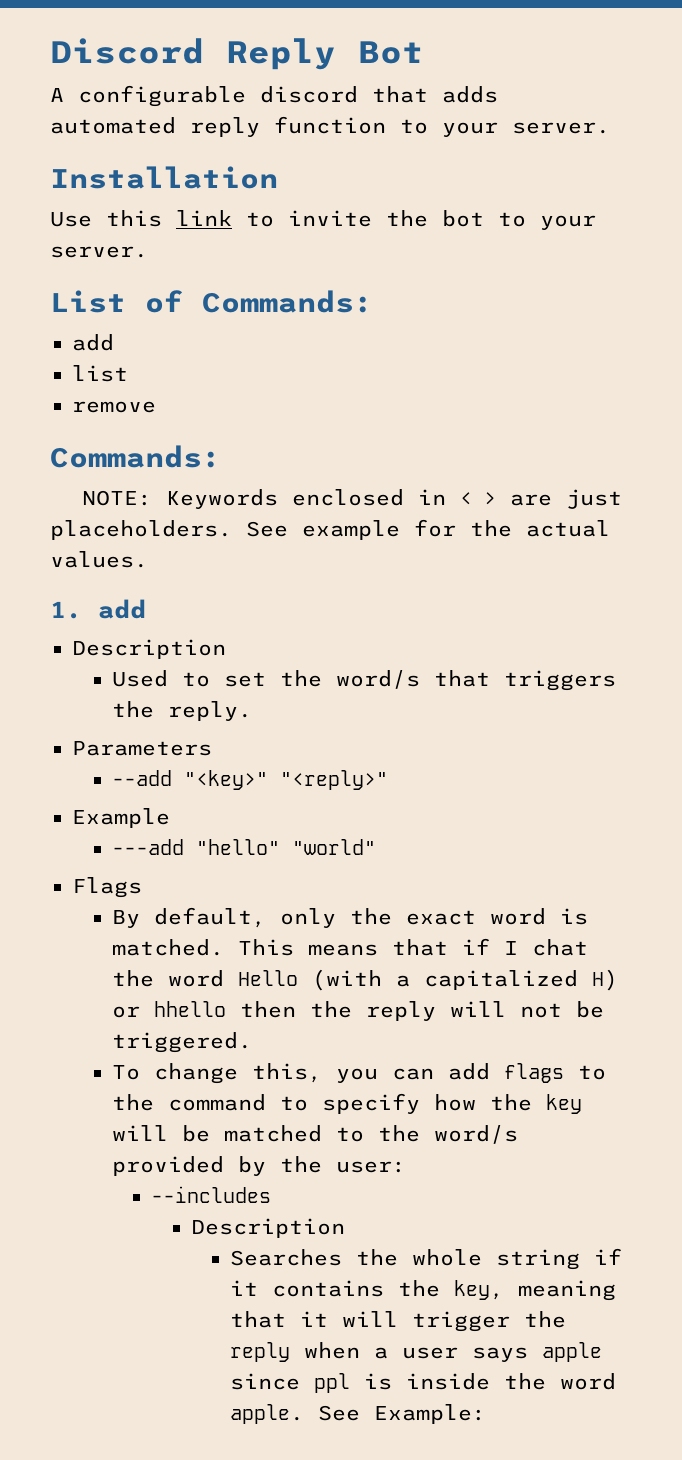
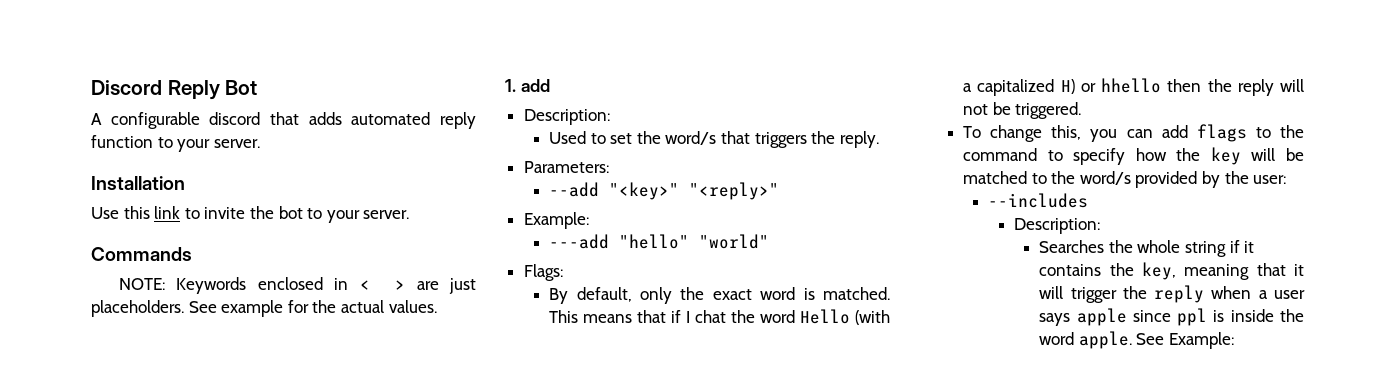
- List of Commands:
- add
- list
- remove
- Commands:
+ Commands
  1. add
- Description
+ Description:
- Parameters
+ Parameters:
  --add "<key>" "<reply>"
- Example
+ Example:
- Flags
+ Flags:
  --includes
- Description
+ Description:

